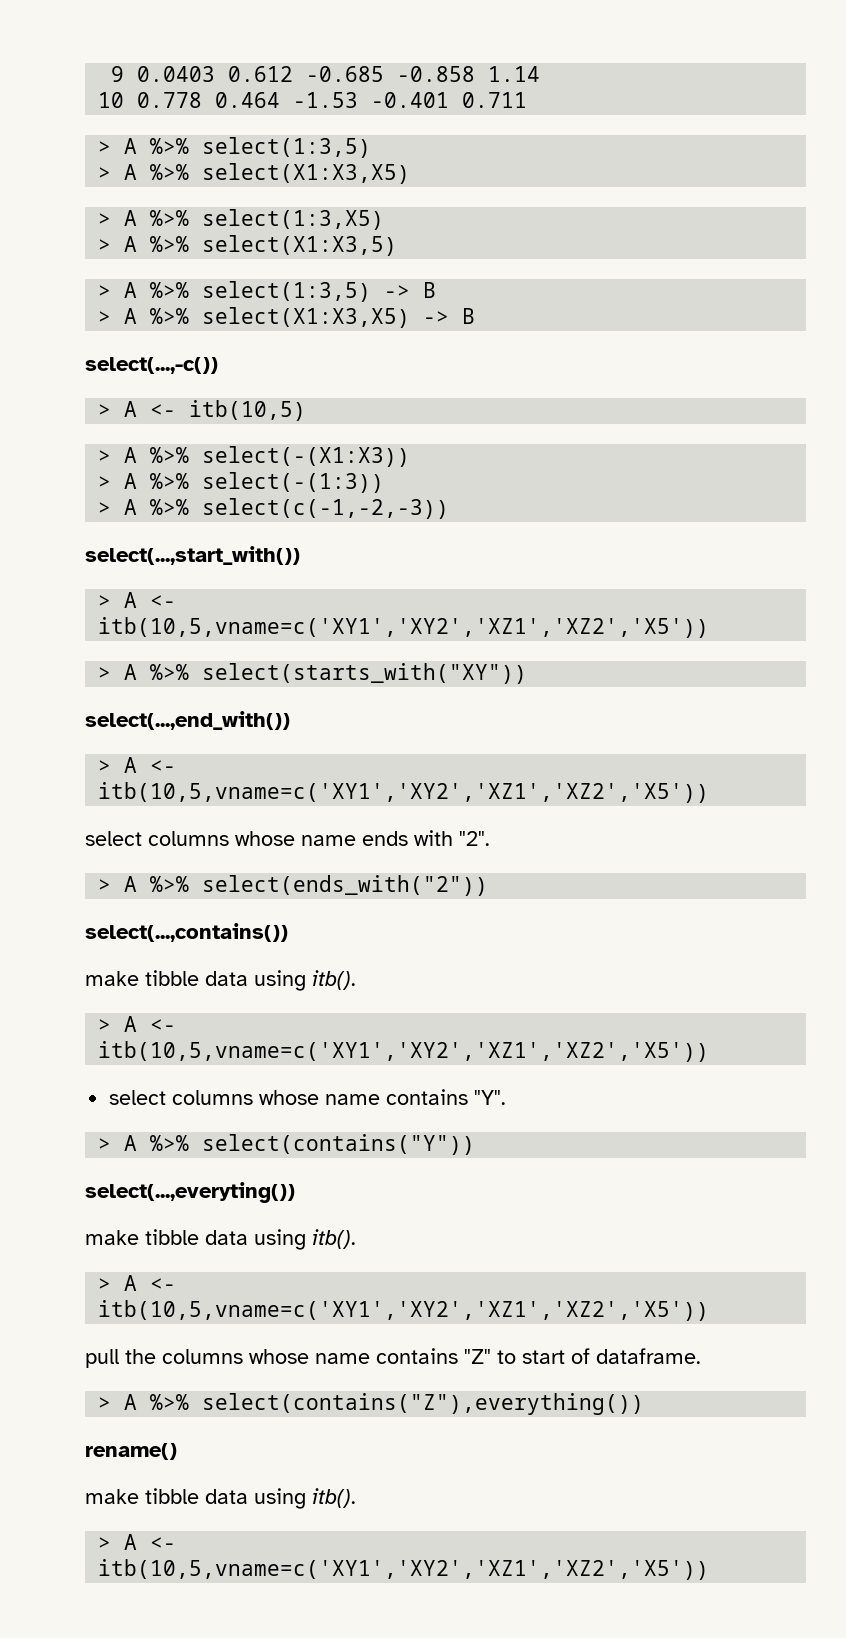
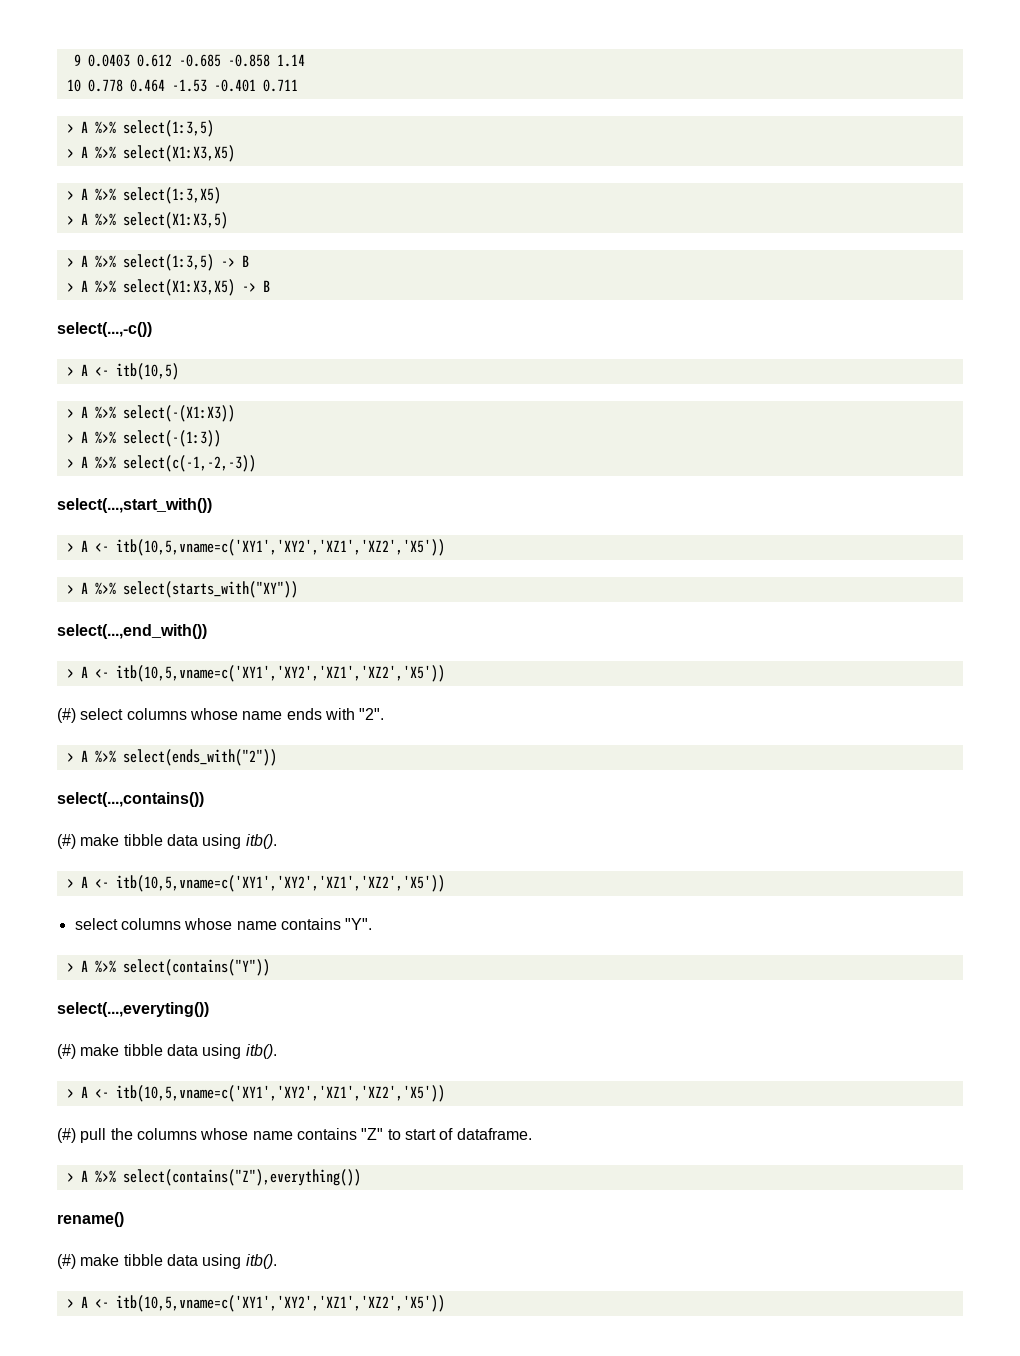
- select columns whose name ends with "2".
+ (#) select columns whose name ends with "2".
  select(...,contains())
- make tibble data using itb().
+ (#) make tibble data using itb().
  select(...,everyting())
- make tibble data using itb().
+ (#) make tibble data using itb().
  > A <- itb(10,5,vname=c('XY1','XY2','XZ1','XZ2','X5'))
- pull the columns whose name contains "Z" to start of dataframe.
+ (#) pull the columns whose name contains "Z" to start of dataframe.
  rename()
- make tibble data using itb().
+ (#) make tibble data using itb().

